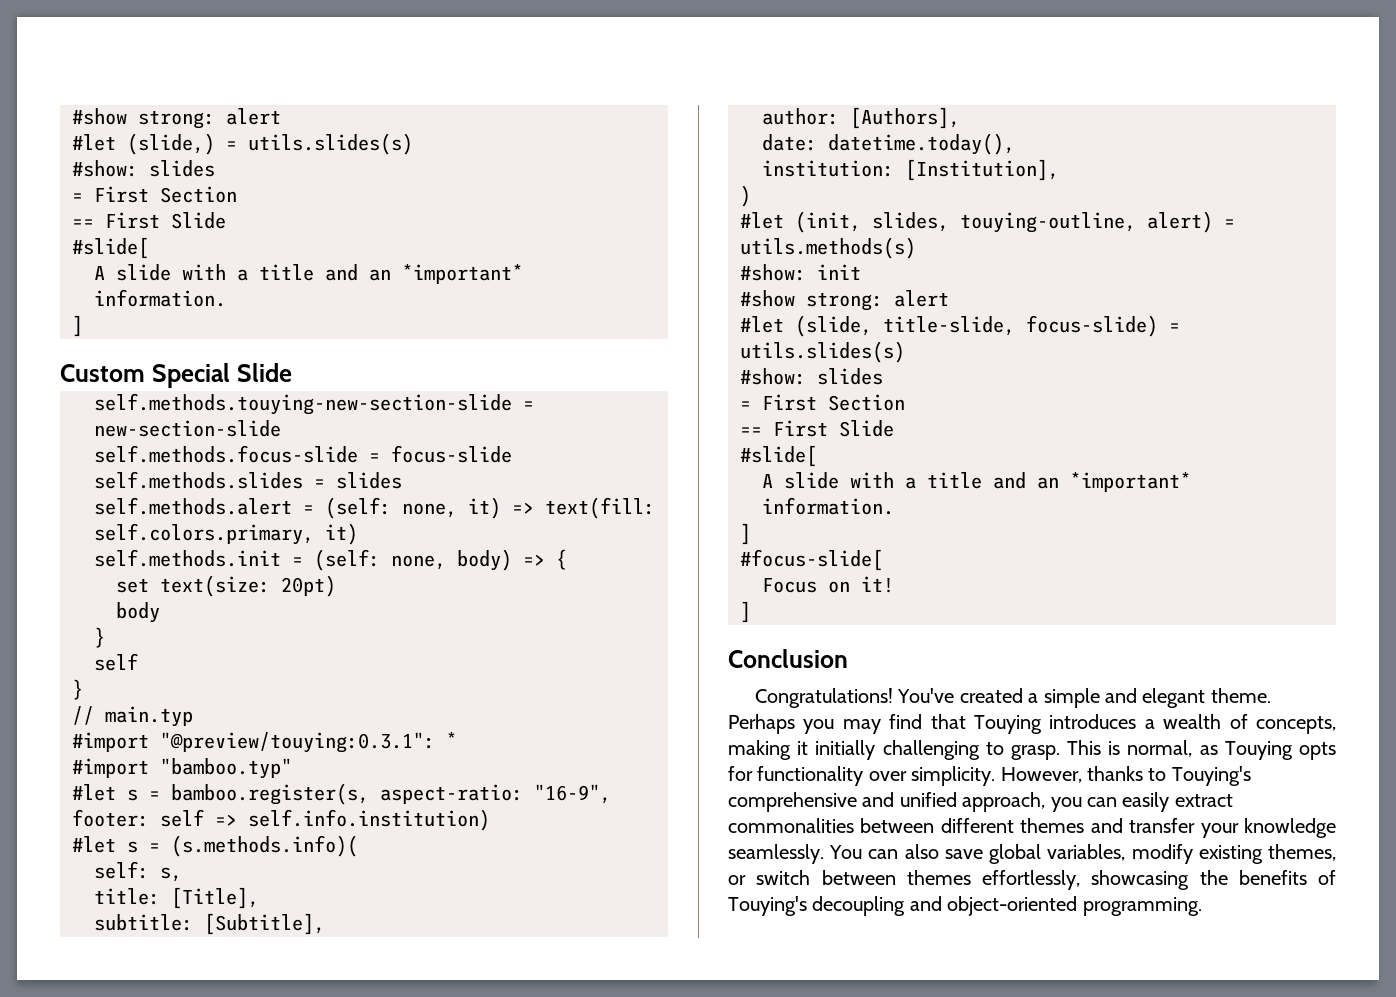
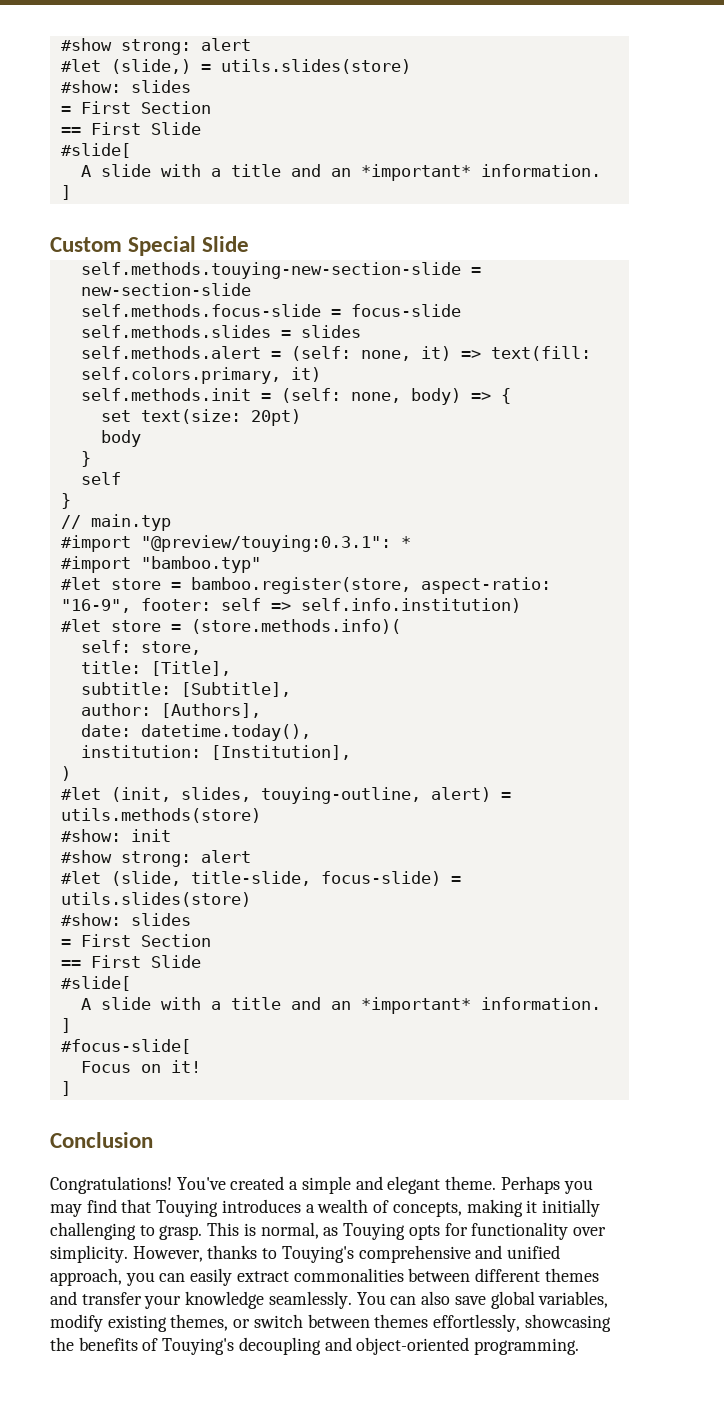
- #let (slide,) = utils.slides(s)
+ #let (slide,) = utils.slides(store)
- #let s = bamboo.register(s, aspect-ratio: "16-9", footer: self => self.info.institution)
+ #let store = bamboo.register(store, aspect-ratio: "16-9", footer: self => self.info.institution)
- #let s = (s.methods.info)(
+ #let store = (store.methods.info)(
- self: s,
+ self: store,
- #let (init, slides, touying-outline, alert) = utils.methods(s)
+ #let (init, slides, touying-outline, alert) = utils.methods(store)
- #let (slide, title-slide, focus-slide) = utils.slides(s)
+ #let (slide, title-slide, focus-slide) = utils.slides(store)

